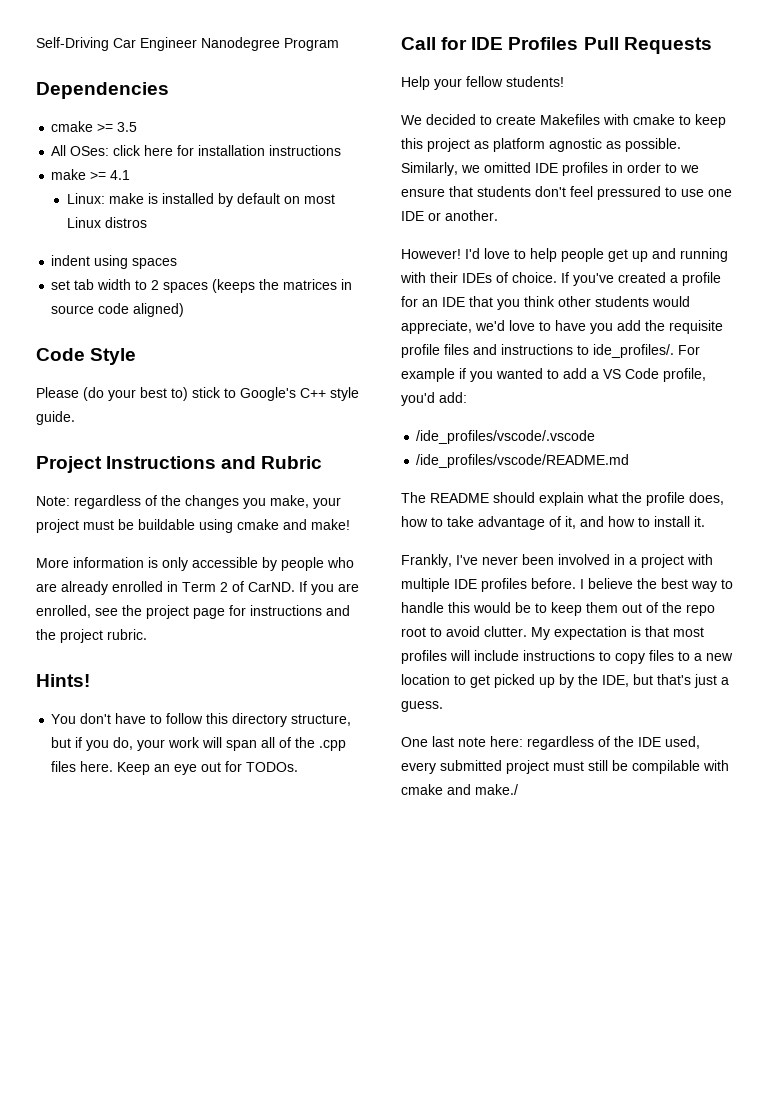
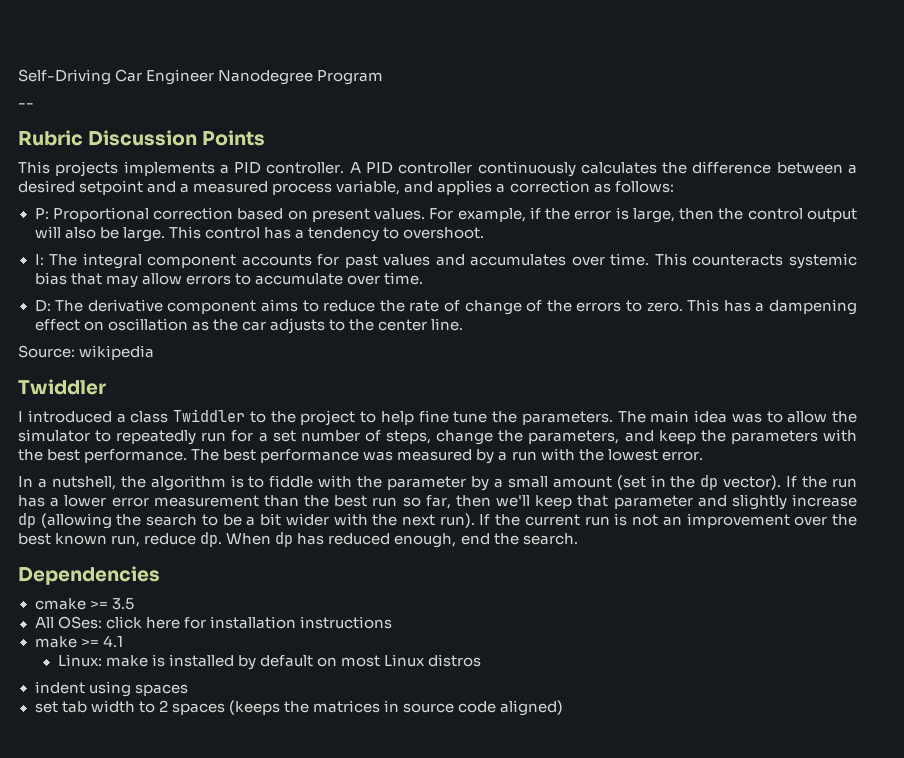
+ --
+ Rubric Discussion Points
+ This projects implements a PID controller. A PID controller continuously calculates the difference between a desired setpoint and a measured process variable, and applies a correction as follows:
+ P: Proportional correction based on present values. For example, if the error is large, then the control output will also be large. This control has a tendency to overshoot.
+ I: The integral component accounts for past values and accumulates over time. This counteracts systemic bias that may allow errors to accumulate over time.
+ D: The derivative component aims to reduce the rate of change of the errors to zero. This has a dampening effect on oscillation as the car adjusts to the center line.
+ Source: wikipedia
+ Twiddler
+ I introduced a class Twiddler to the project to help fine tune the parameters. The main idea was to allow the simulator to repeatedly run for a set number of steps, change the parameters, and keep the parameters with the best performance. The best performance was measured by a run with the lowest error.
+ In a nutshell, the algorithm is to fiddle with the parameter by a small amount (set in the dp vector). If the run has a lower error measurement than the best run so far, then we'll keep that parameter and slightly increase dp (allowing the search to be a bit wider with the next run). If the current run is not an improvement over the best known run, reduce dp. When dp has reduced enough, end the search.
- Code Style
- Please (do your best to) stick to Google's C++ style guide.
- Project Instructions and Rubric
- Note: regardless of the changes you make, your project must be buildable using cmake and make!
- More information is only accessible by people who are already enrolled in Term 2 of CarND. If you are enrolled, see the project page for instructions and the project rubric.
- Hints!
- You don't have to follow this directory structure, but if you do, your work will span all of the .cpp files here. Keep an eye out for TODOs.
- Call for IDE Profiles Pull Requests
- Help your fellow students!
- We decided to create Makefiles with cmake to keep this project as platform agnostic as possible. Similarly, we omitted IDE profiles in order to we ensure that students don't feel pressured to use one IDE or another.
- However! I'd love to help people get up and running with their IDEs of choice. If you've created a profile for an IDE that you think other students would appreciate, we'd love to have you add the requisite profile files and instructions to ide_profiles/. For example if you wanted to add a VS Code profile, you'd add:
- /ide_profiles/vscode/.vscode
- /ide_profiles/vscode/README.md
- The README should explain what the profile does, how to take advantage of it, and how to install it.
- Frankly, I've never been involved in a project with multiple IDE profiles before. I believe the best way to handle this would be to keep them out of the repo root to avoid clutter. My expectation is that most profiles will include instructions to copy files to a new location to get picked up by the IDE, but that's just a guess.
- One last note here: regardless of the IDE used, every submitted project must still be compilable with cmake and make./

